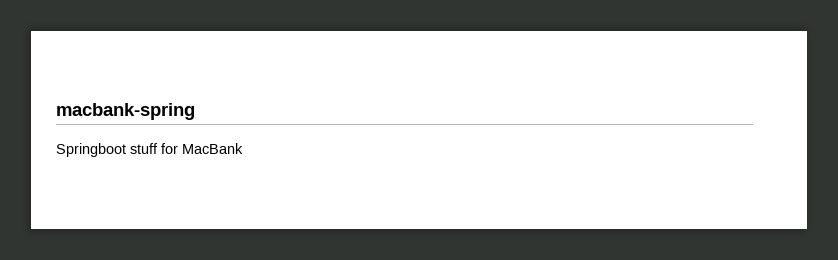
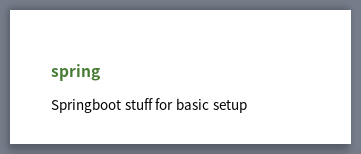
- macbank-spring
+ spring
- Springboot stuff for MacBank
+ Springboot stuff for basic setup

